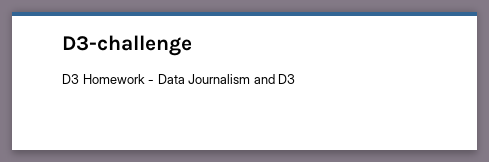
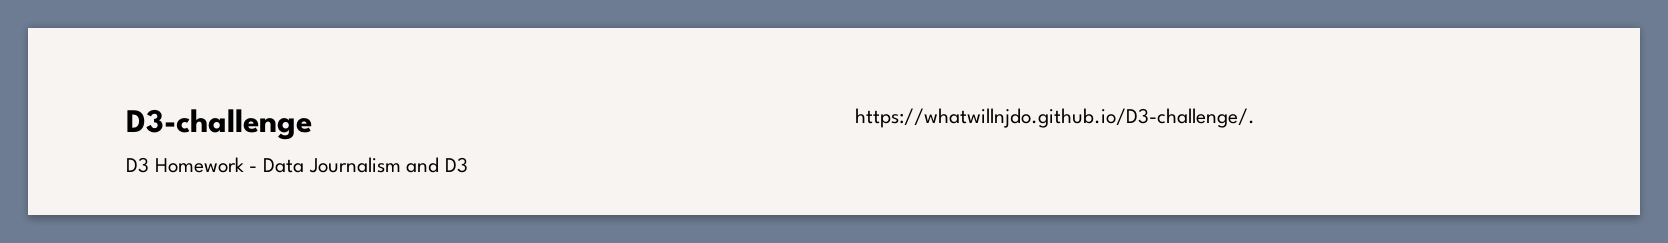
- D3 Homework - Data Journalism and D3
+ D3 Homework - Data Journalism and D3 https://whatwillnjdo.github.io/D3-challenge/.

